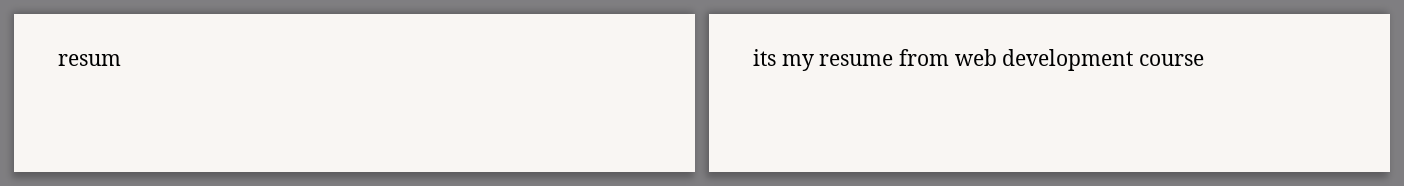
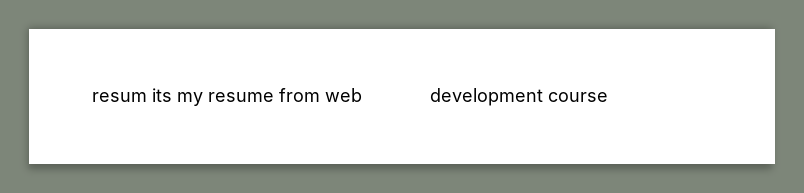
- resum
- its my resume from web development course
+ resum its my resume from web development course

